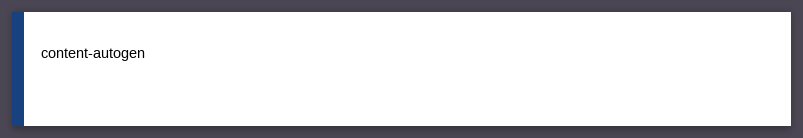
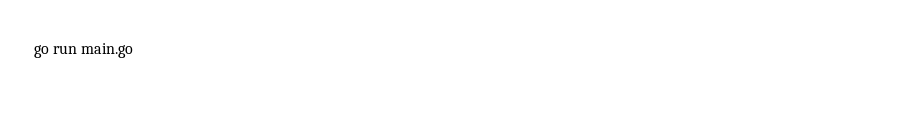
- content-autogen
+ go run main.go

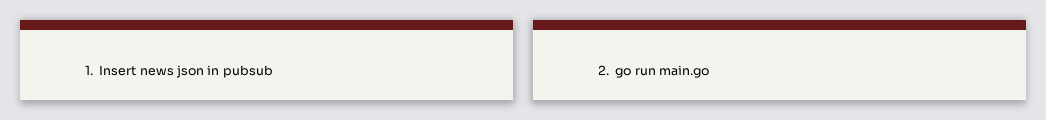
- go run main.go
+ 1. Insert news json in pubsub
+ 2. go run main.go

